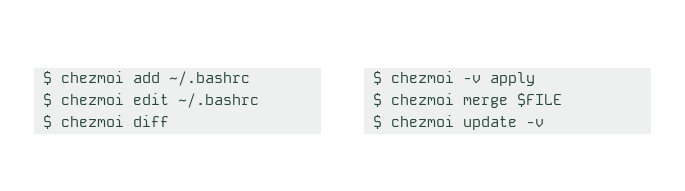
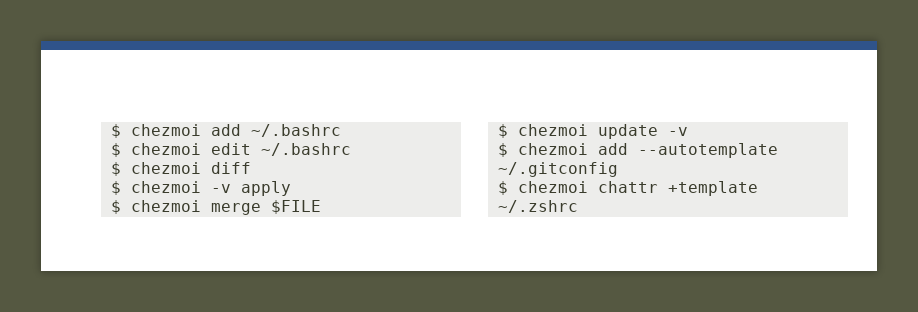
+ $ chezmoi add --autotemplate ~/.gitconfig
+ $ chezmoi chattr +template ~/.zshrc

